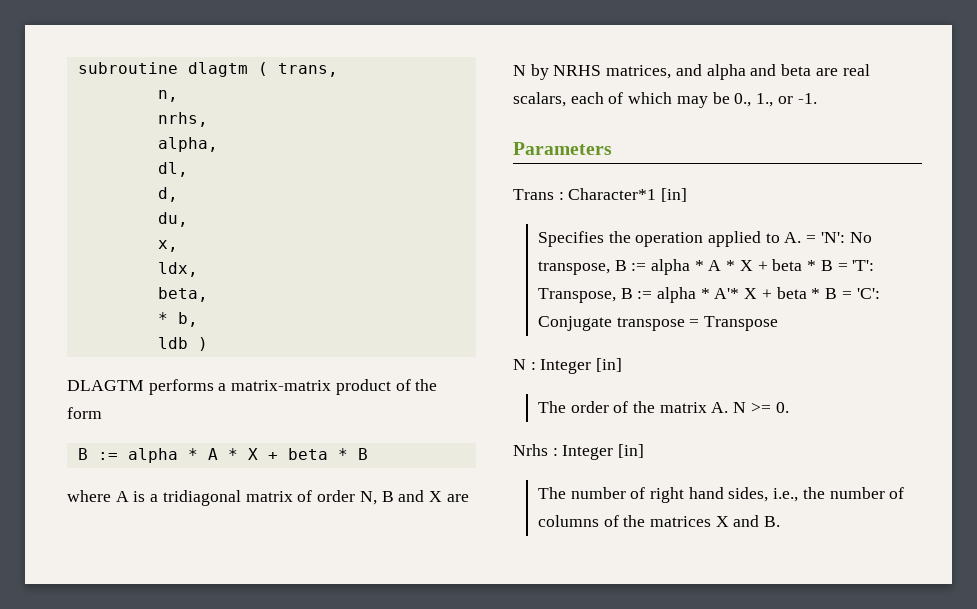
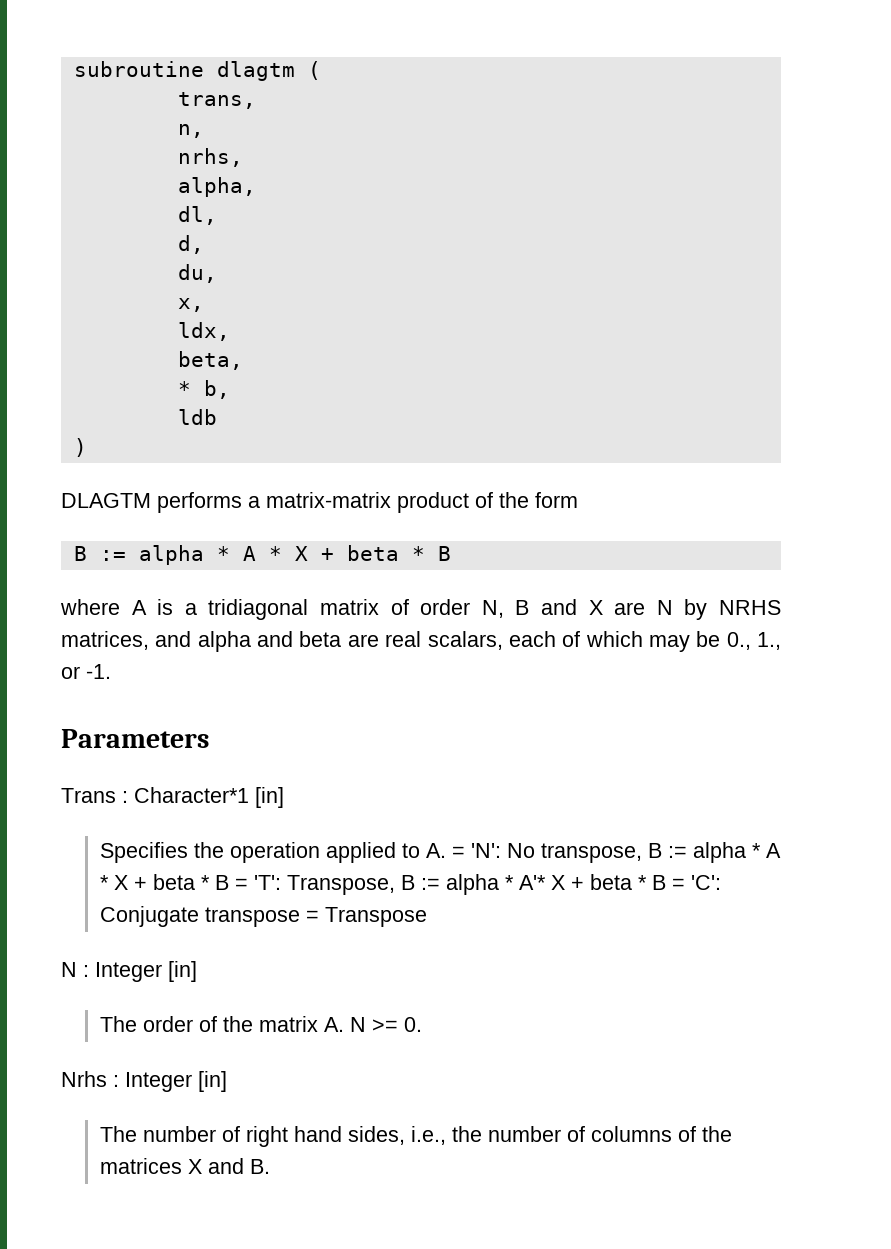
- subroutine dlagtm ( trans,
+ subroutine dlagtm (
+ trans,
- ldb )
+ ldb
+ )

